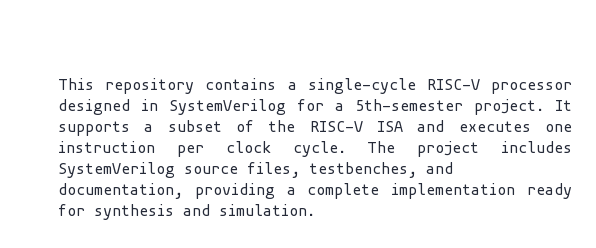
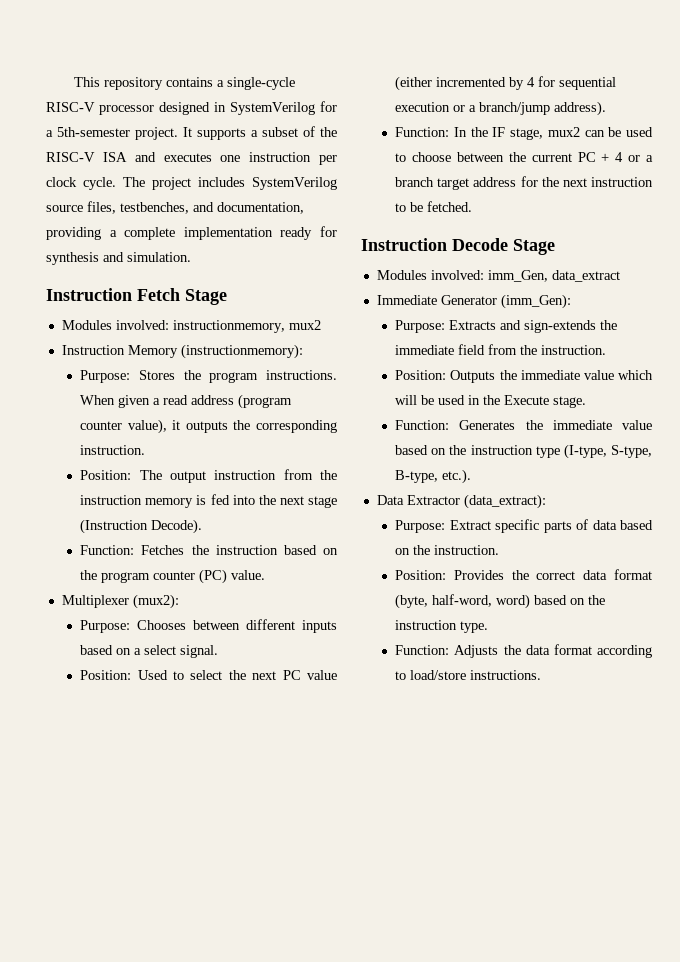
+ Instruction Fetch Stage
+ Modules involved: instructionmemory, mux2
+ Instruction Memory (instructionmemory):
+ Purpose: Stores the program instructions. When given a read address (program counter value), it outputs the corresponding instruction.
+ Position: The output instruction from the instruction memory is fed into the next stage (Instruction Decode).
+ Function: Fetches the instruction based on the program counter (PC) value.
+ Multiplexer (mux2):
+ Purpose: Chooses between different inputs based on a select signal.
+ Position: Used to select the next PC value (either incremented by 4 for sequential execution or a branch/jump address).
+ Function: In the IF stage, mux2 can be used to choose between the current PC + 4 or a branch target address for the next instruction to be fetched.
+ Instruction Decode Stage
+ Modules involved: imm_Gen, data_extract
+ Immediate Generator (imm_Gen):
+ Purpose: Extracts and sign-extends the immediate field from the instruction.
+ Position: Outputs the immediate value which will be used in the Execute stage.
+ Function: Generates the immediate value based on the instruction type (I-type, S-type, B-type, etc.).
+ Data Extractor (data_extract):
+ Purpose: Extract specific parts of data based on the instruction.
+ Position: Provides the correct data format (byte, half-word, word) based on the instruction type.
+ Function: Adjusts the data format according to load/store instructions.

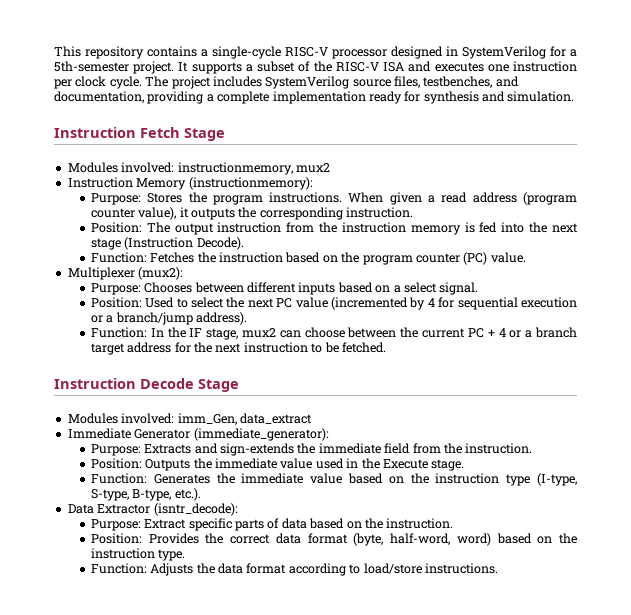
- Position: Used to select the next PC value (either incremented by 4 for sequential execution or a branch/jump address).
+ Position: Used to select the next PC value (incremented by 4 for sequential execution or a branch/jump address).
- Function: In the IF stage, mux2 can be used to choose between the current PC + 4 or a branch target address for the next instruction to be fetched.
+ Function: In the IF stage, mux2 can choose between the current PC + 4 or a branch target address for the next instruction to be fetched.
- Immediate Generator (imm_Gen):
+ Immediate Generator (immediate_generator):
- Position: Outputs the immediate value which will be used in the Execute stage.
+ Position: Outputs the immediate value used in the Execute stage.
- Data Extractor (data_extract):
+ Data Extractor (isntr_decode):

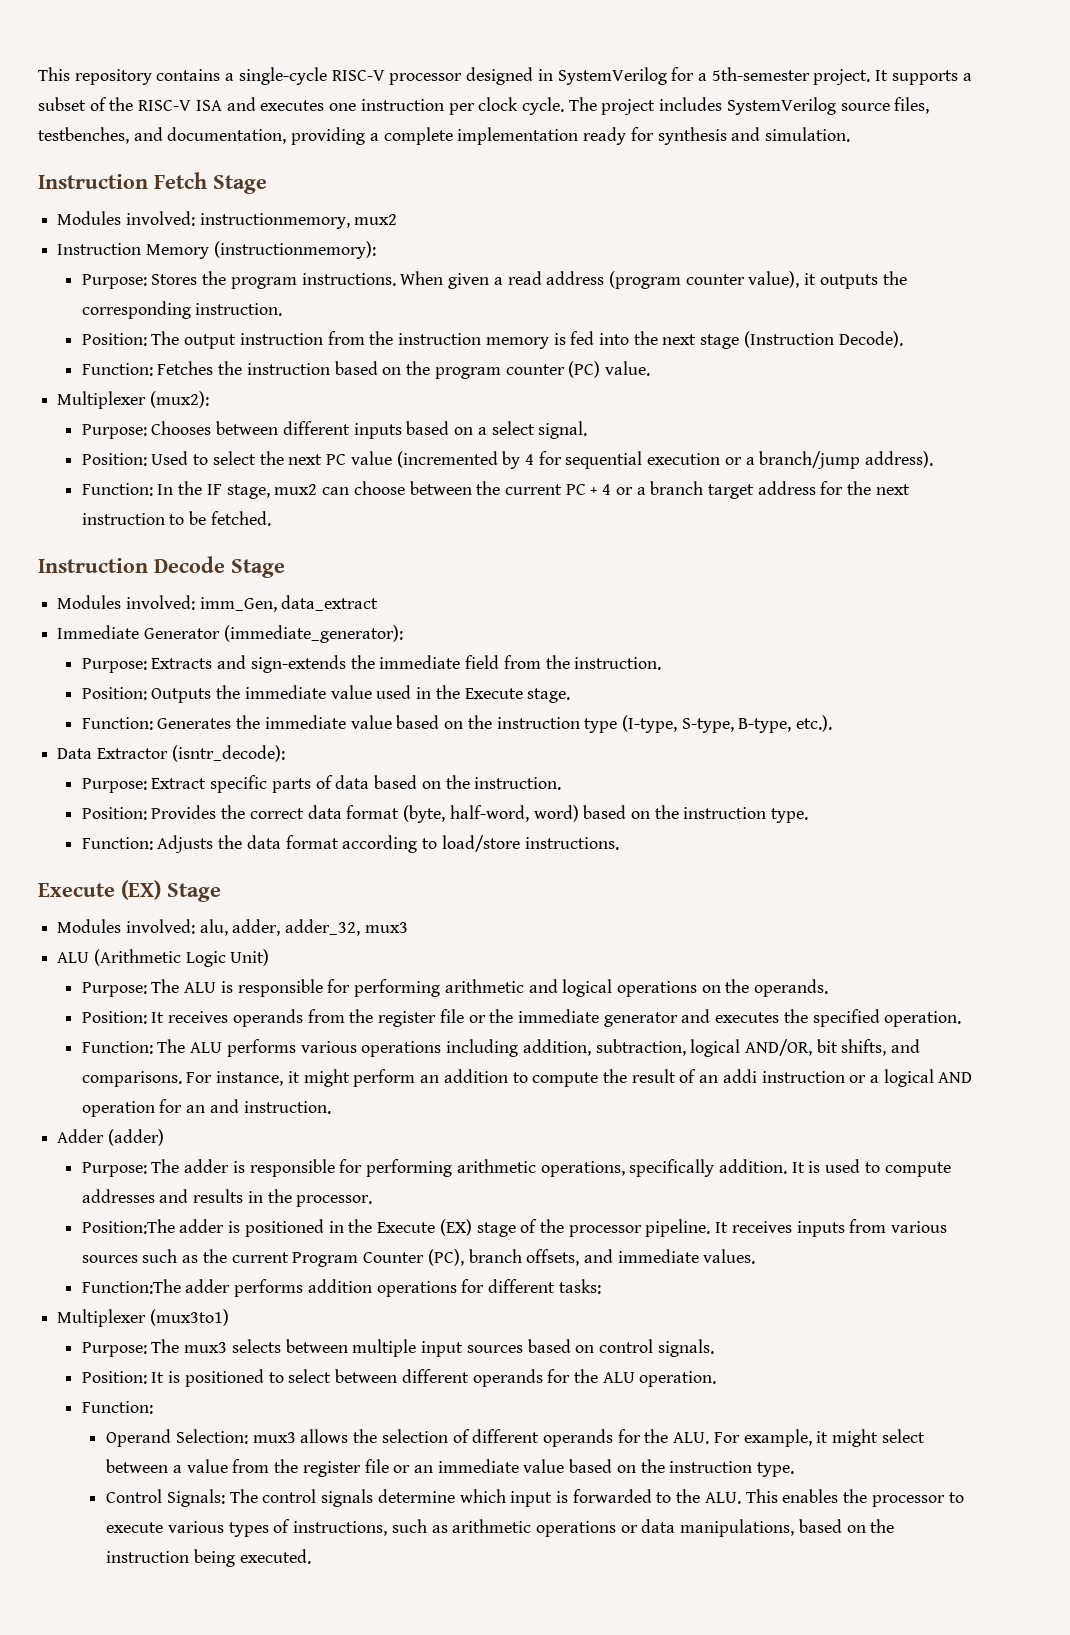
+ Execute (EX) Stage
+ Modules involved: alu, adder, adder_32, mux3
+ ALU (Arithmetic Logic Unit)
+ Purpose: The ALU is responsible for performing arithmetic and logical operations on the operands.
+ Position: It receives operands from the register file or the immediate generator and executes the specified operation.
+ Function: The ALU performs various operations including addition, subtraction, logical AND/OR, bit shifts, and comparisons. For instance, it might perform an addition to compute the result of an addi instruction or a logical AND operation for an and instruction.
+ Adder (adder)
+ Purpose: The adder is responsible for performing arithmetic operations, specifically addition. It is used to compute addresses and results in the processor.
+ Position:The adder is positioned in the Execute (EX) stage of the processor pipeline. It receives inputs from various sources such as the current Program Counter (PC), branch offsets, and immediate values.
+ Function:The adder performs addition operations for different tasks:
+ Multiplexer (mux3to1)
+ Purpose: The mux3 selects between multiple input sources based on control signals.
+ Position: It is positioned to select between different operands for the ALU operation.
+ Function:
+ Operand Selection: mux3 allows the selection of different operands for the ALU. For example, it might select between a value from the register file or an immediate value based on the instruction type.
+ Control Signals: The control signals determine which input is forwarded to the ALU. This enables the processor to execute various types of instructions, such as arithmetic operations or data manipulations, based on the instruction being executed.

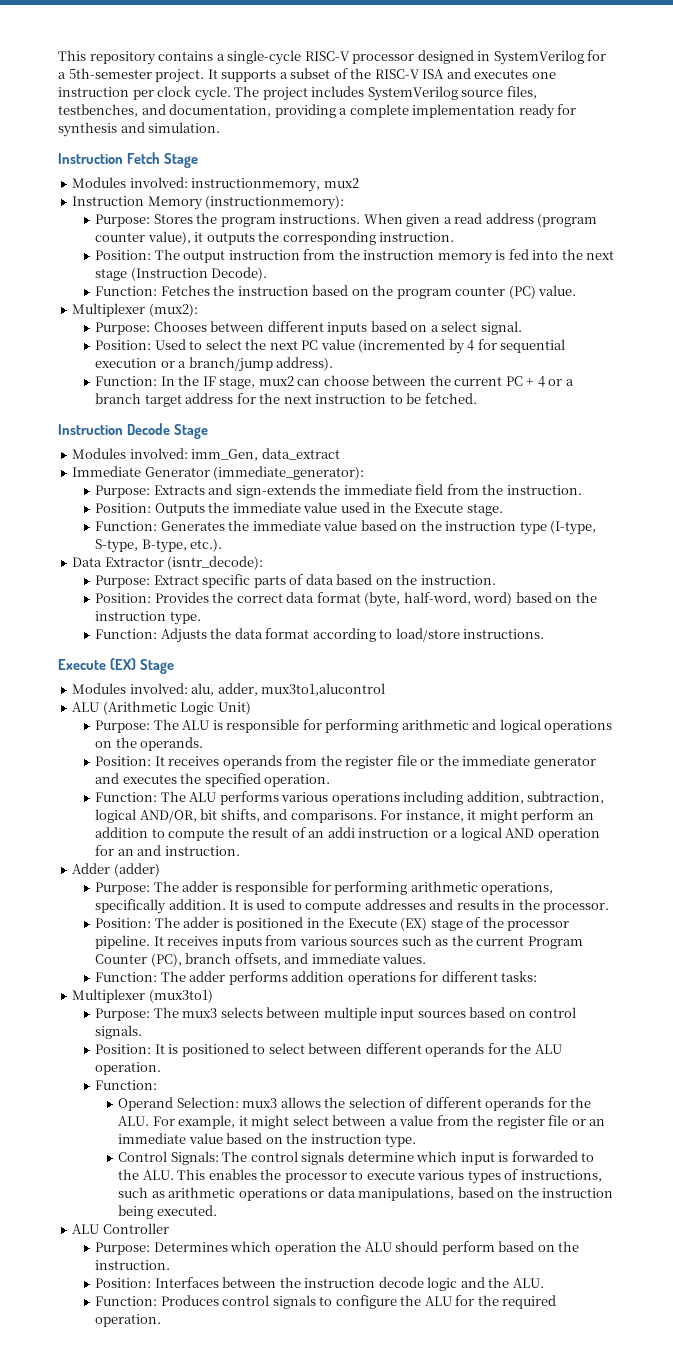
- Modules involved: alu, adder, adder_32, mux3
+ Modules involved: alu, adder, mux3to1,alucontrol
- Position:The adder is positioned in the Execute (EX) stage of the processor pipeline.
+ Position: The adder is positioned in the Execute (EX) stage of the processor pipeline.
- Function:The adder performs addition operations for different tasks:
+ Function: The adder performs addition operations for different tasks:
+ ALU Controller
+ Purpose: Determines which operation the ALU should perform based on the instruction.
+ Position: Interfaces between the instruction decode logic and the ALU.
+ Function: Produces control signals to configure the ALU for the required operation.

